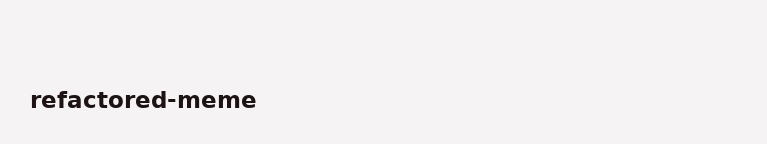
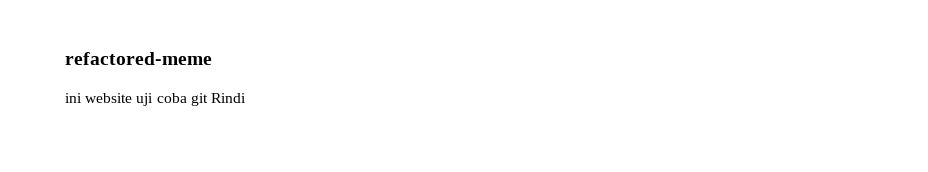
+ ini website uji coba git Rindi

